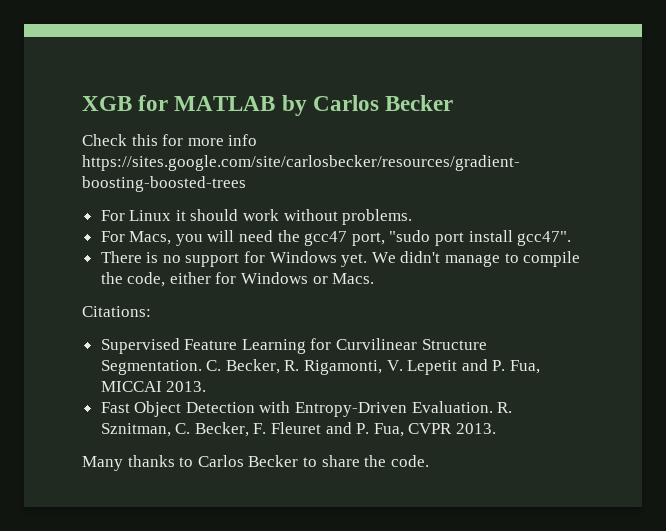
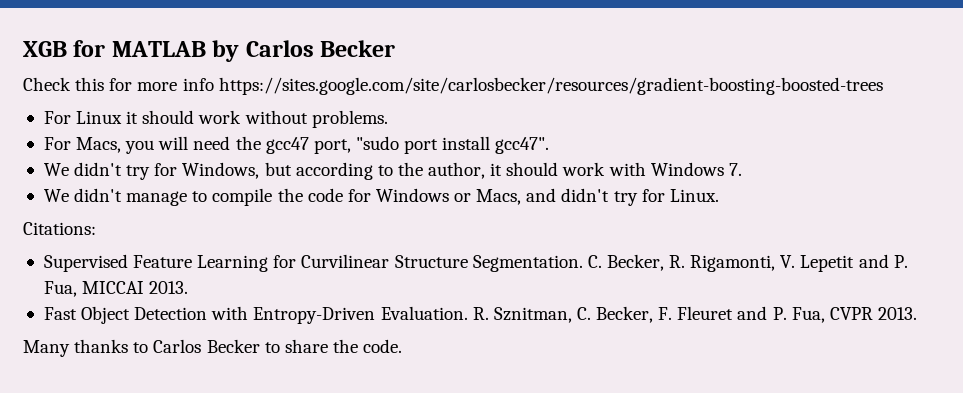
- There is no support for Windows yet. We didn't manage to compile the code, either for Windows or Macs.
+ We didn't try for Windows, but according to the author, it should work with Windows 7.
+ We didn't manage to compile the code for Windows or Macs, and didn't try for Linux.

